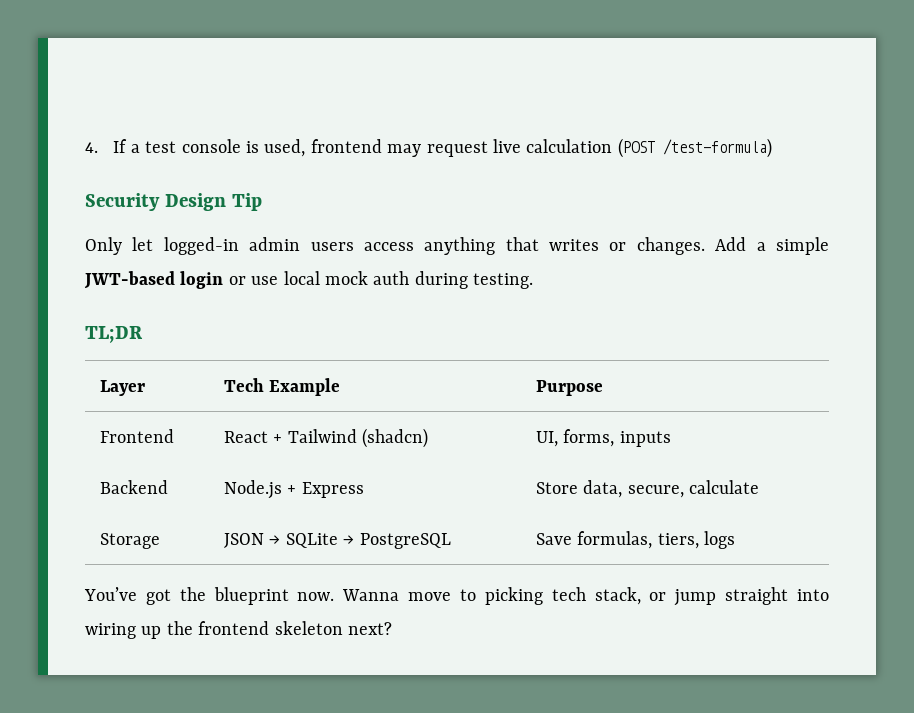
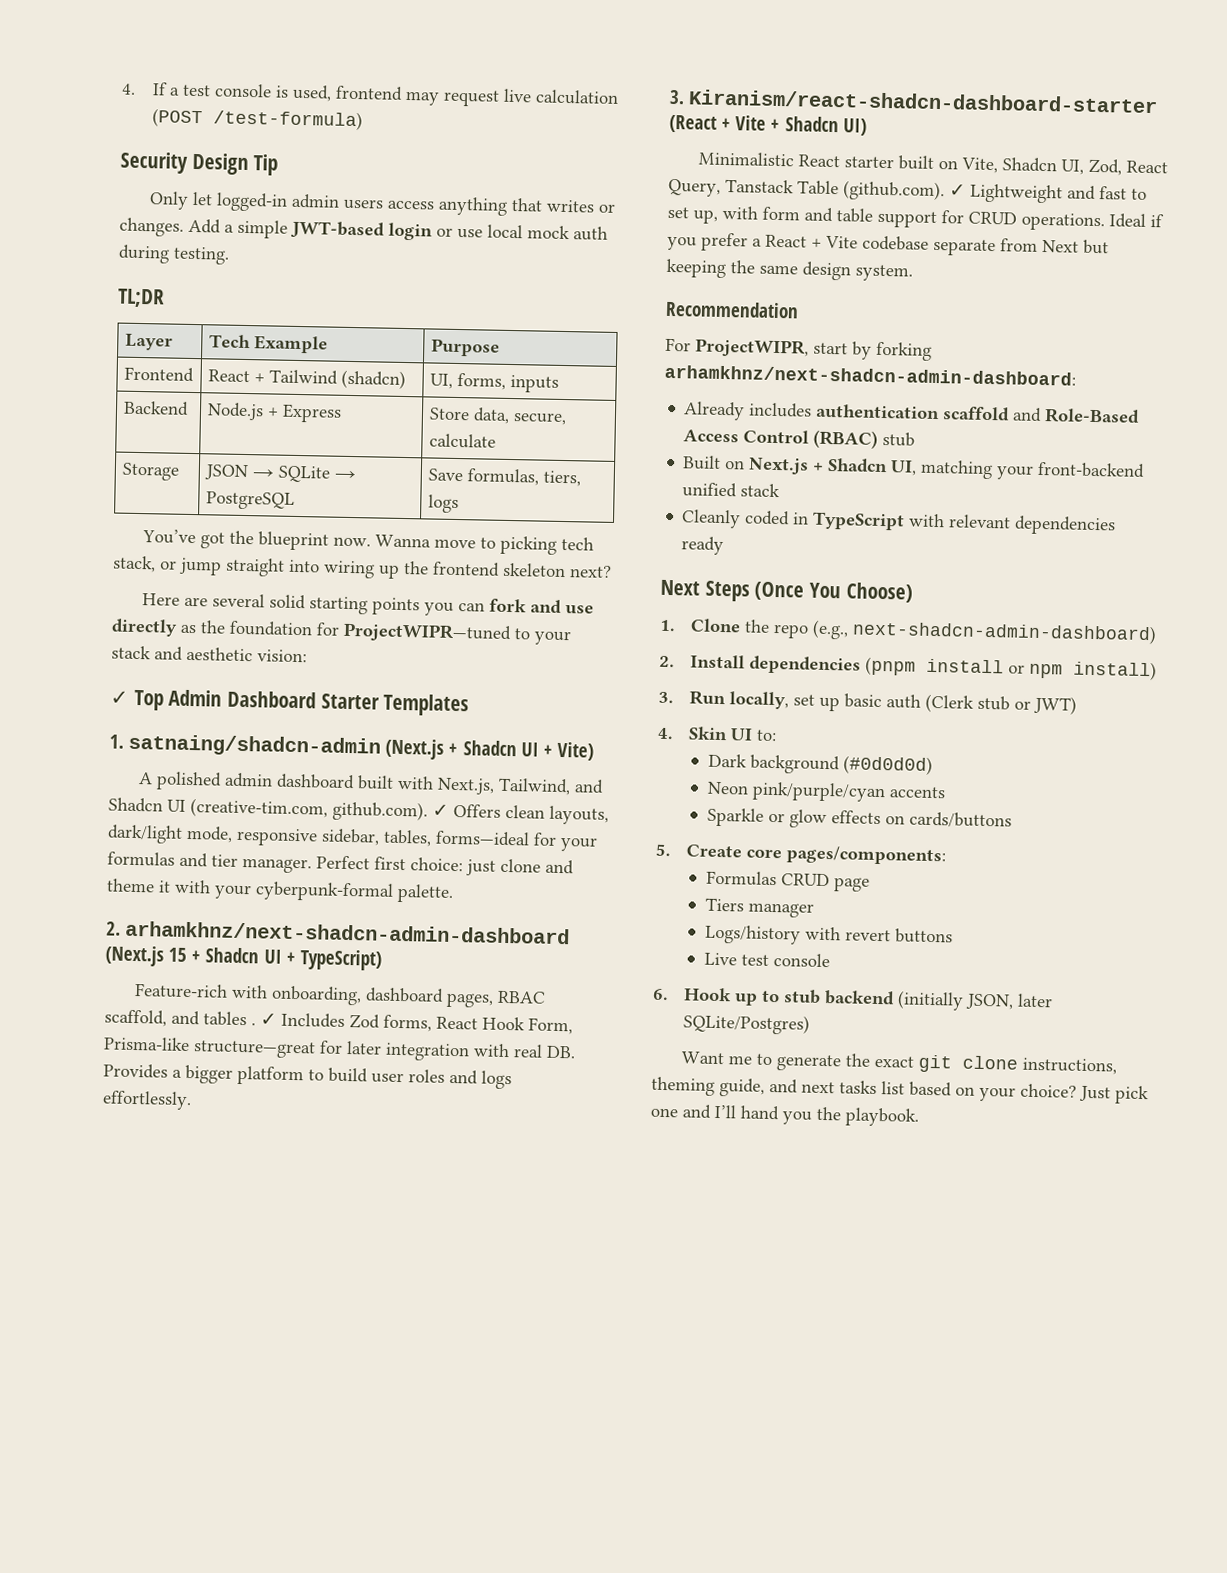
+ Here are several solid starting points you can fork and use directly as the foundation for ProjectWIPR—tuned to your stack and aesthetic vision:
+ ✓ Top Admin Dashboard Starter Templates
+ 1. satnaing/shadcn-admin (Next.js + Shadcn UI + Vite)
+ A polished admin dashboard built with Next.js, Tailwind, and Shadcn UI (creative-tim.com, github.com). ✓ Offers clean layouts, dark/light mode, responsive sidebar, tables, forms—ideal for your formulas and tier manager. Perfect first choice: just clone and theme it with your cyberpunk‑formal palette.
+ 2. arhamkhnz/next-shadcn-admin-dashboard (Next.js 15 + Shadcn UI + TypeScript)
+ Feature-rich with onboarding, dashboard pages, RBAC scaffold, and tables . ✓ Includes Zod forms, React Hook Form, Prisma-like structure—great for later integration with real DB. Provides a bigger platform to build user roles and logs effortlessly.
+ 3. Kiranism/react-shadcn-dashboard-starter (React + Vite + Shadcn UI)
+ Minimalistic React starter built on Vite, Shadcn UI, Zod, React Query, Tanstack Table (github.com). ✓ Lightweight and fast to set up, with form and table support for CRUD operations. Ideal if you prefer a React + Vite codebase separate from Next but keeping the same design system.
+ Recommendation
+ For ProjectWIPR, start by forking arhamkhnz/next-shadcn-admin-dashboard:
+ Already includes authentication scaffold and Role-Based Access Control (RBAC) stub
+ Built on Next.js + Shadcn UI, matching your front‑backend unified stack
+ Cleanly coded in TypeScript with relevant dependencies ready
+ Next Steps (Once You Choose)
+ 1. Clone the repo (e.g., next-shadcn-admin-dashboard)
+ 2. Install dependencies (pnpm install or npm install)
+ 3. Run locally, set up basic auth (Clerk stub or JWT)
+ 4. Skin UI to:
+ Dark background (#0d0d0d)
+ Neon pink/purple/cyan accents
+ Sparkle or glow effects on cards/buttons
+ 5. Create core pages/components:
+ Formulas CRUD page
+ Tiers manager
+ Logs/history with revert buttons
+ Live test console
+ 6. Hook up to stub backend (initially JSON, later SQLite/Postgres)
+ Want me to generate the exact git clone instructions, theming guide, and next tasks list based on your choice? Just pick one and I’ll hand you the playbook.

